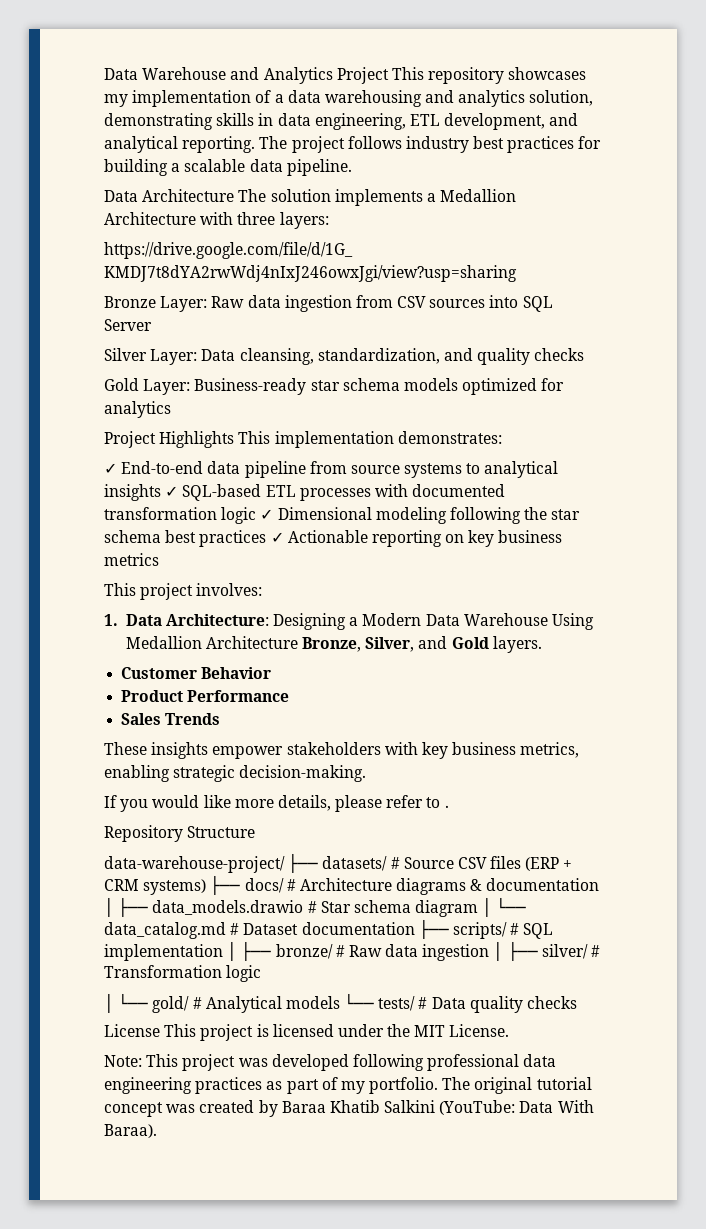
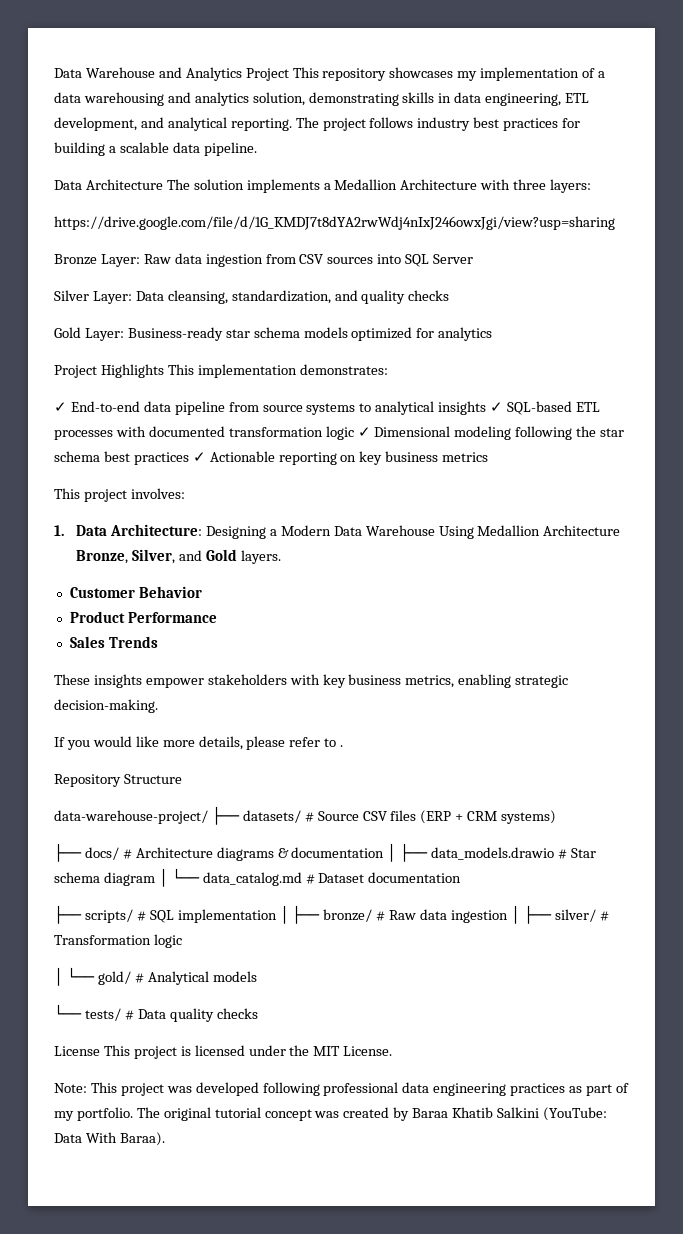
- data-warehouse-project/ ├── datasets/ # Source CSV files (ERP + CRM systems) ├── docs/ # Architecture diagrams & documentation │ ├── data_models.drawio # Star schema diagram │ └── data_catalog.md # Dataset documentation ├── scripts/ # SQL implementation │ ├── bronze/ # Raw data ingestion │ ├── silver/ # Transformation logic
+ data-warehouse-project/ ├── datasets/ # Source CSV files (ERP + CRM systems)
+ ├── docs/ # Architecture diagrams & documentation │ ├── data_models.drawio # Star schema diagram │ └── data_catalog.md # Dataset documentation
+ ├── scripts/ # SQL implementation │ ├── bronze/ # Raw data ingestion │ ├── silver/ # Transformation logic
- │ └── gold/ # Analytical models └── tests/ # Data quality checks
+ │ └── gold/ # Analytical models
+ └── tests/ # Data quality checks

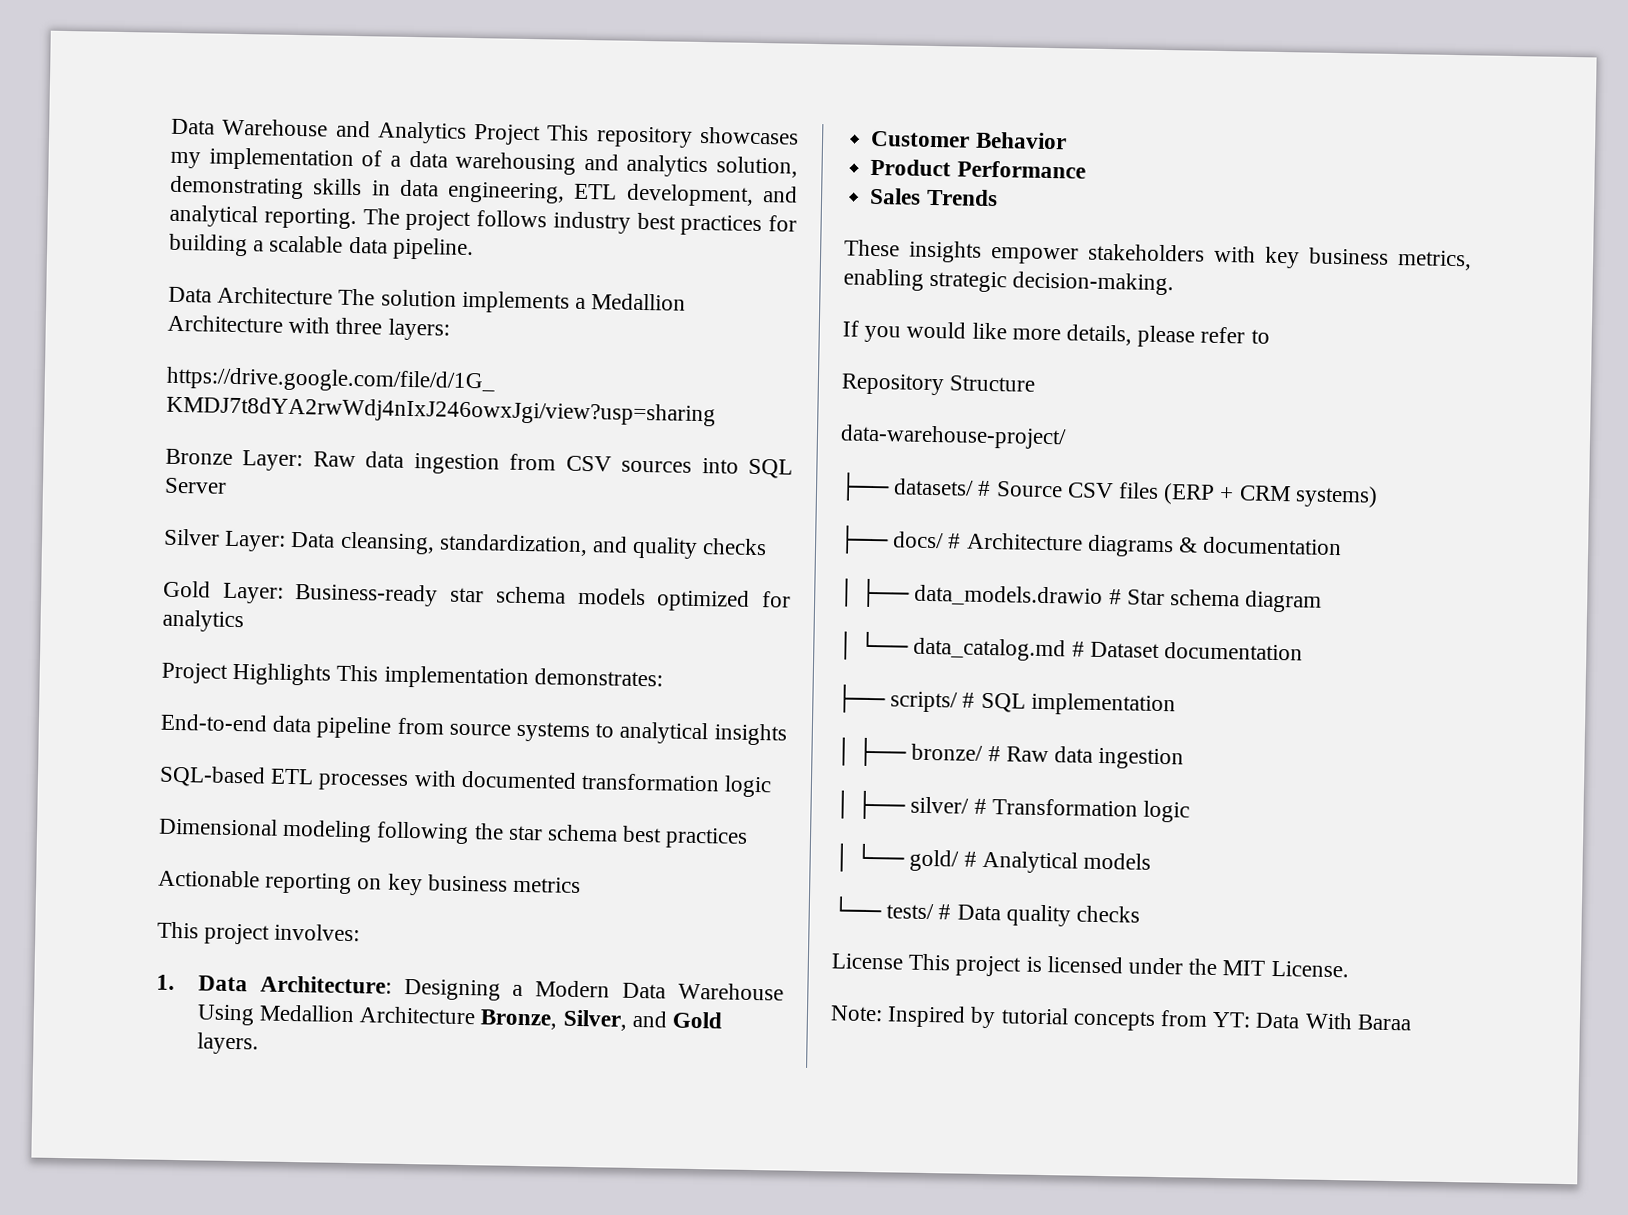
- ✓ End-to-end data pipeline from source systems to analytical insights ✓ SQL-based ETL processes with documented transformation logic ✓ Dimensional modeling following the star schema best practices ✓ Actionable reporting on key business metrics
+ End-to-end data pipeline from source systems to analytical insights
+ SQL-based ETL processes with documented transformation logic
+ Dimensional modeling following the star schema best practices
+ Actionable reporting on key business metrics
- If you would like more details, please refer to .
+ If you would like more details, please refer to
- data-warehouse-project/ ├── datasets/ # Source CSV files (ERP + CRM systems)
+ data-warehouse-project/
+ ├── datasets/ # Source CSV files (ERP + CRM systems)
- ├── docs/ # Architecture diagrams & documentation │ ├── data_models.drawio # Star schema diagram │ └── data_catalog.md # Dataset documentation
+ ├── docs/ # Architecture diagrams & documentation
+ │ ├── data_models.drawio # Star schema diagram
+ │ └── data_catalog.md # Dataset documentation
- ├── scripts/ # SQL implementation │ ├── bronze/ # Raw data ingestion │ ├── silver/ # Transformation logic
+ ├── scripts/ # SQL implementation
+ │ ├── bronze/ # Raw data ingestion
+ │ ├── silver/ # Transformation logic
- Note: This project was developed following professional data engineering practices as part of my portfolio. The original tutorial concept was created by Baraa Khatib Salkini (YouTube: Data With Baraa).
+ Note: Inspired by tutorial concepts from YT: Data With Baraa

